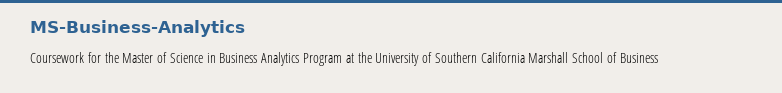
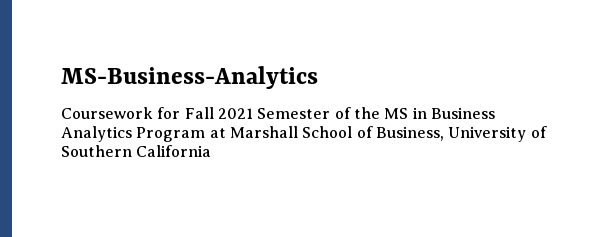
- Coursework for the Master of Science in Business Analytics Program at the University of Southern California Marshall School of Business
+ Coursework for Fall 2021 Semester of the MS in Business Analytics Program at Marshall School of Business, University of Southern California

